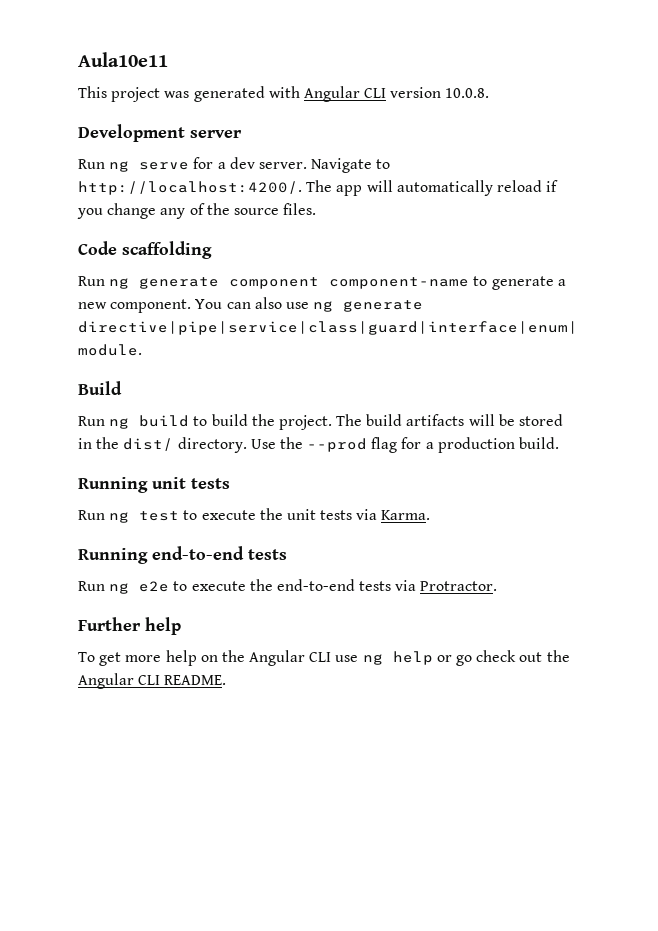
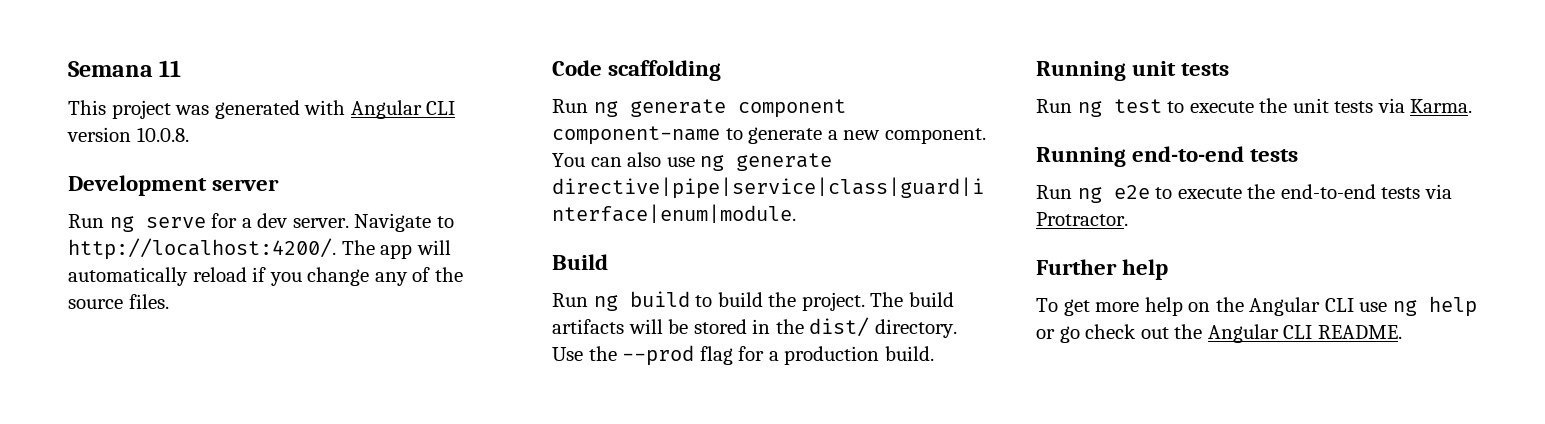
- Aula10e11
+ Semana 11

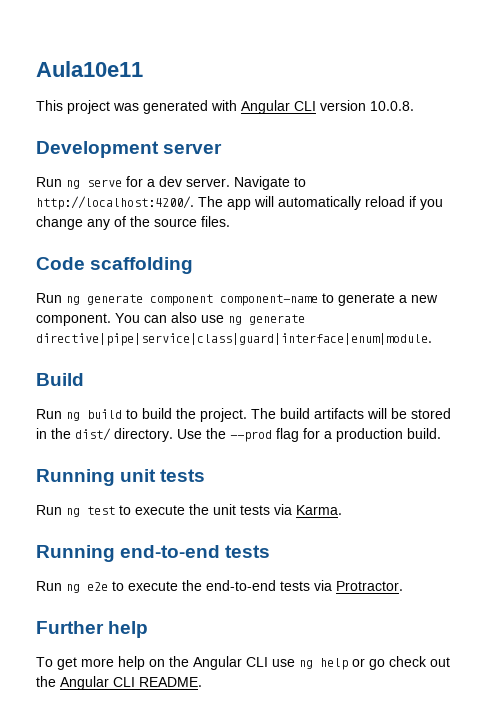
- Semana 11
+ Aula10e11

